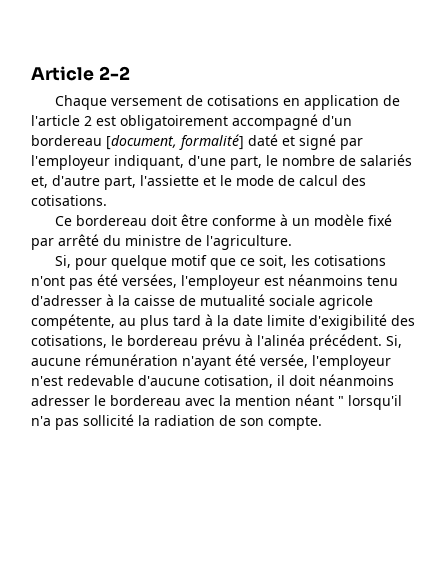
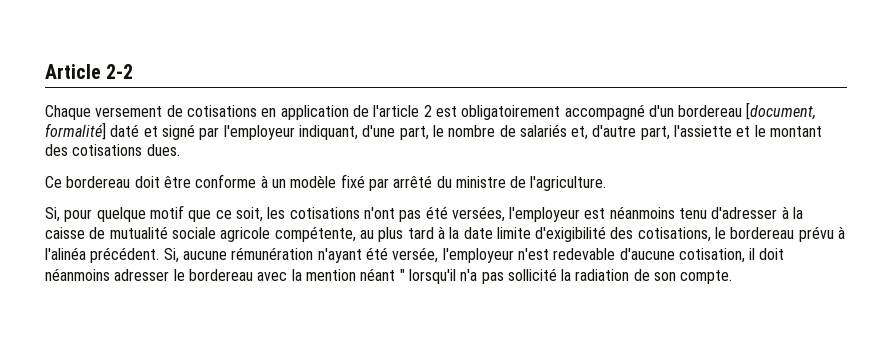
- Chaque versement de cotisations en application de l'article 2 est obligatoirement accompagné d'un bordereau [document, formalité] daté et signé par l'employeur indiquant, d'une part, le nombre de salariés et, d'autre part, l'assiette et le mode de calcul des cotisations.
+ Chaque versement de cotisations en application de l'article 2 est obligatoirement accompagné d'un bordereau [document, formalité] daté et signé par l'employeur indiquant, d'une part, le nombre de salariés et, d'autre part, l'assiette et le montant des cotisations dues.

